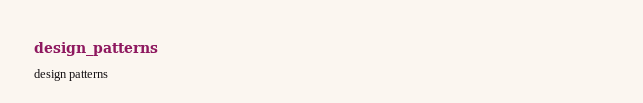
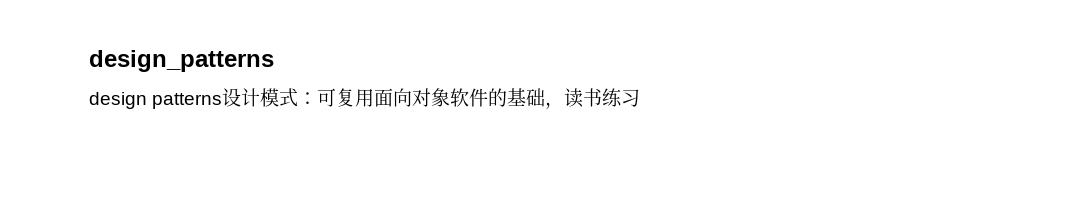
- design patterns
+ design patterns设计模式：可复用面向对象软件的基础，读书练习

